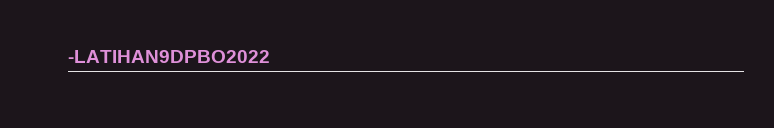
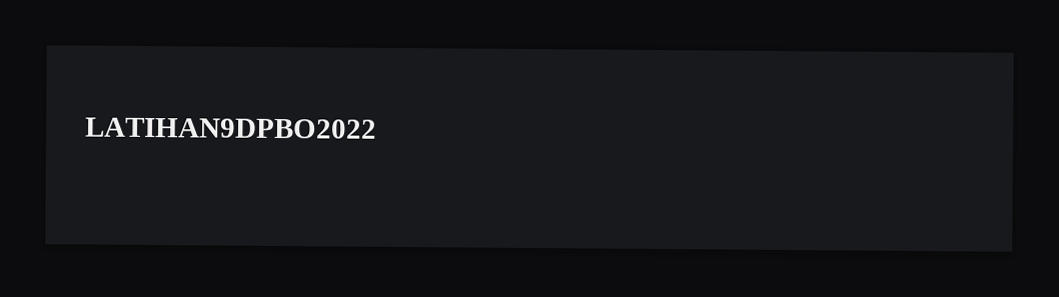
- -LATIHAN9DPBO2022
+ LATIHAN9DPBO2022

